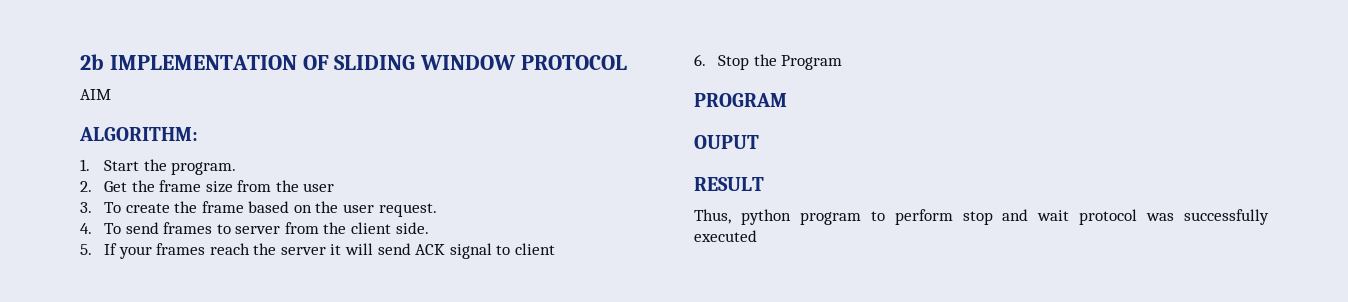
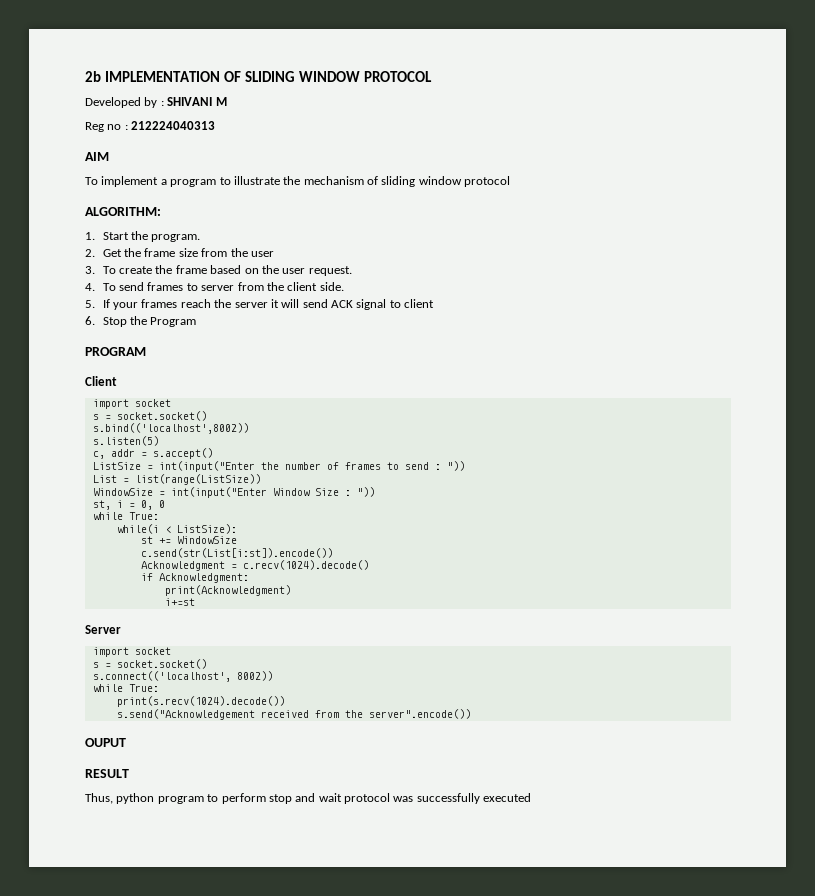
+ Developed by : SHIVANI M
+ Reg no : 212224040313
  AIM
+ To implement a program to illustrate the mechanism of sliding window protocol
+ Client
+ import socket
+ s = socket.socket()
+ s.bind(('localhost',8002))
+ s.listen(5)
+ c, addr = s.accept()
+ ListSize = int(input("Enter the number of frames to send : "))
+ List = list(range(ListSize))
+ WindowSize = int(input("Enter Window Size : "))
+ st, i = 0, 0
+ while True:
+ while(i < ListSize):
+ st += WindowSize
+ c.send(str(List[i:st]).encode())
+ Acknowledgment = c.recv(1024).decode()
+ if Acknowledgment:
+ print(Acknowledgment)
+ i+=st
+ Server
+ import socket
+ s = socket.socket()
+ s.connect(('localhost', 8002))
+ while True:
+ print(s.recv(1024).decode())
+ s.send("Acknowledgement received from the server".encode())

